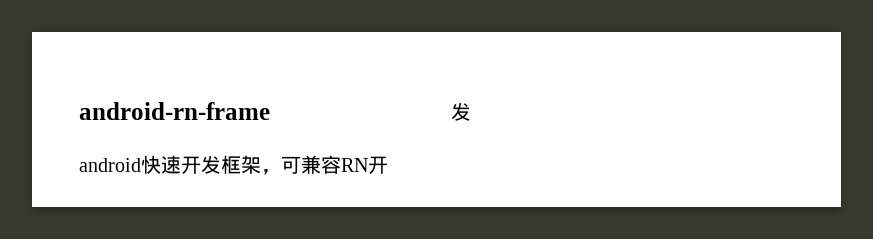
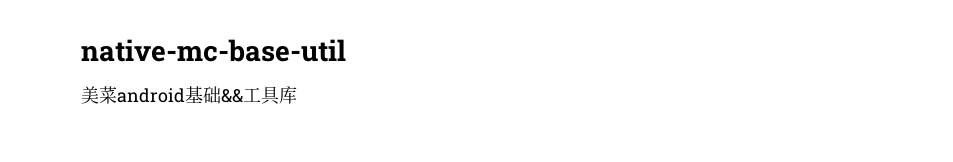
- android-rn-frame
- android快速开发框架，可兼容RN开发
+ native-mc-base-util
+ 美菜android基础&&工具库

